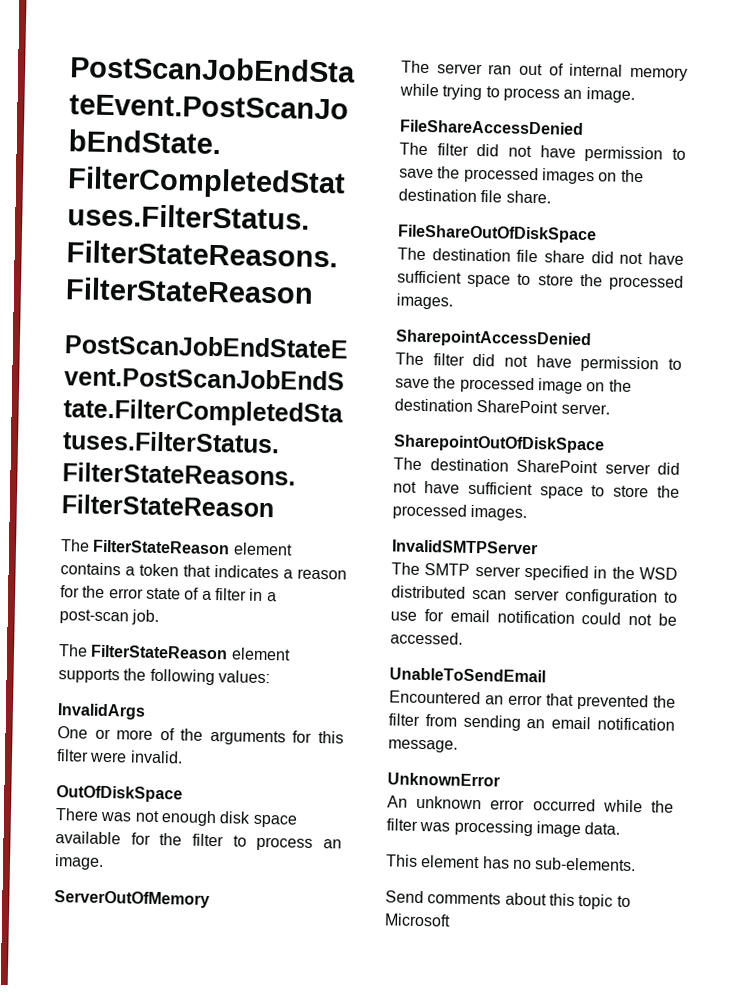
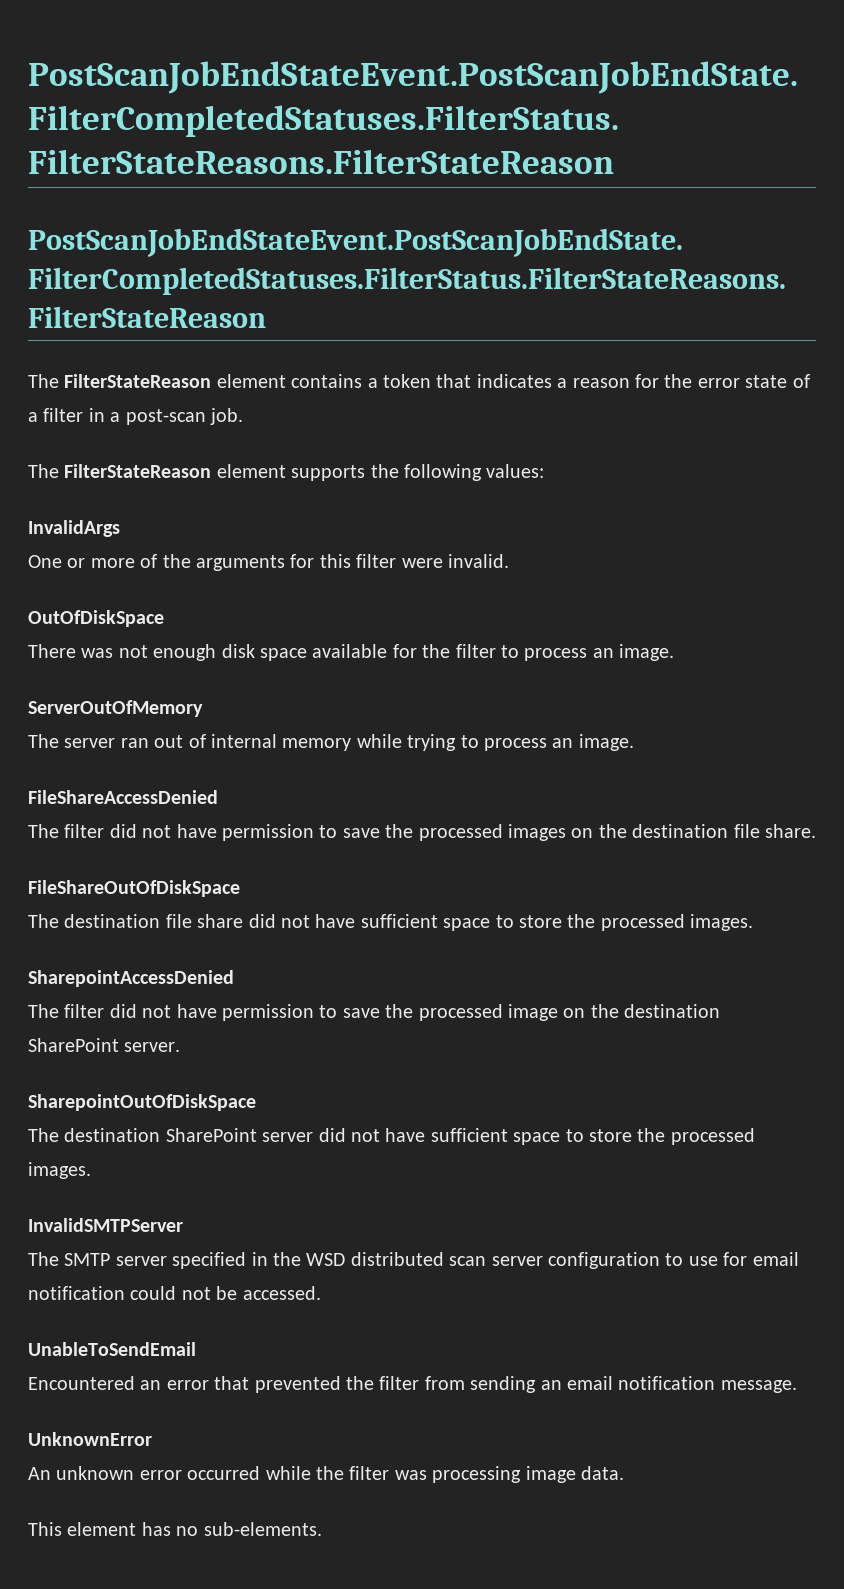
- Send comments about this topic to Microsoft

